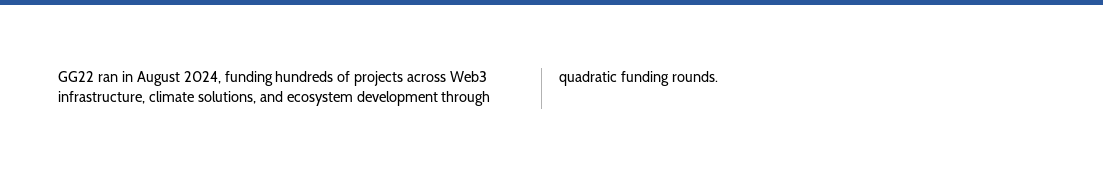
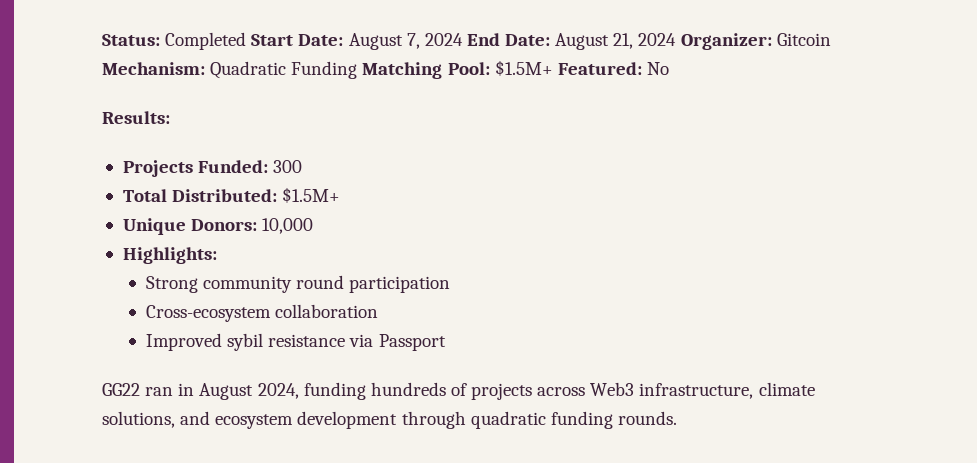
+ Status: Completed Start Date: August 7, 2024 End Date: August 21, 2024 Organizer: Gitcoin Mechanism: Quadratic Funding Matching Pool: $1.5M+ Featured: No
+ Results:
+ Projects Funded: 300
+ Total Distributed: $1.5M+
+ Unique Donors: 10,000
+ Highlights:
+ Strong community round participation
+ Cross-ecosystem collaboration
+ Improved sybil resistance via Passport

